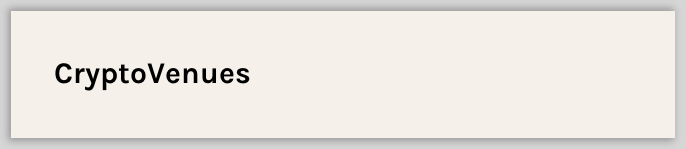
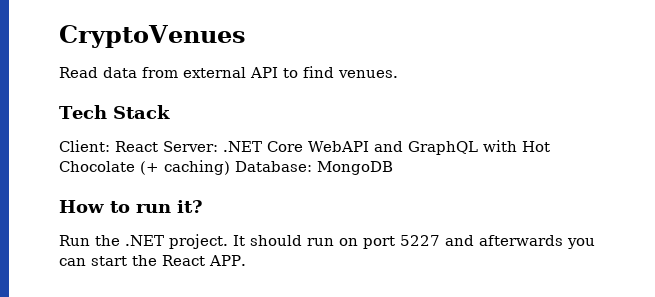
+ Read data from external API to find venues.
+ Tech Stack
+ Client: React Server: .NET Core WebAPI and GraphQL with Hot Chocolate (+ caching) Database: MongoDB
+ How to run it?
+ Run the .NET project. It should run on port 5227 and afterwards you can start the React APP.

